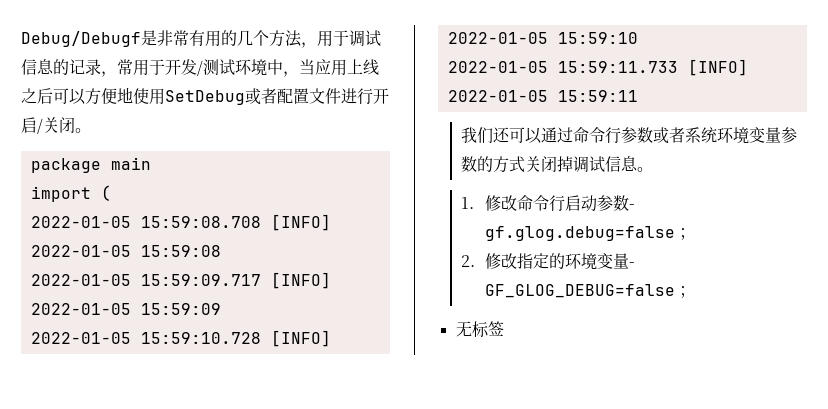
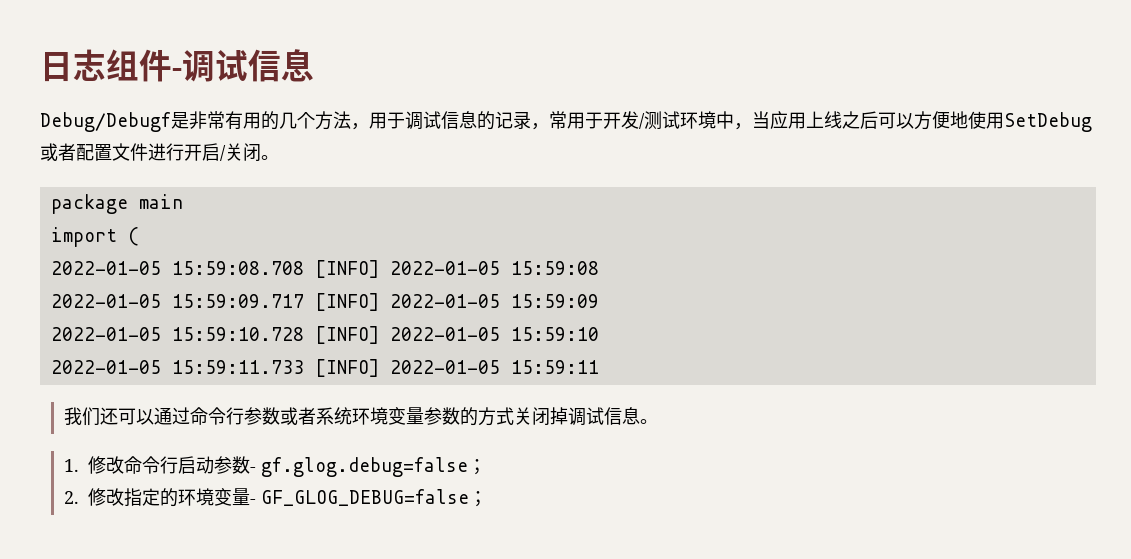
+ 日志组件-调试信息
- 无标签

